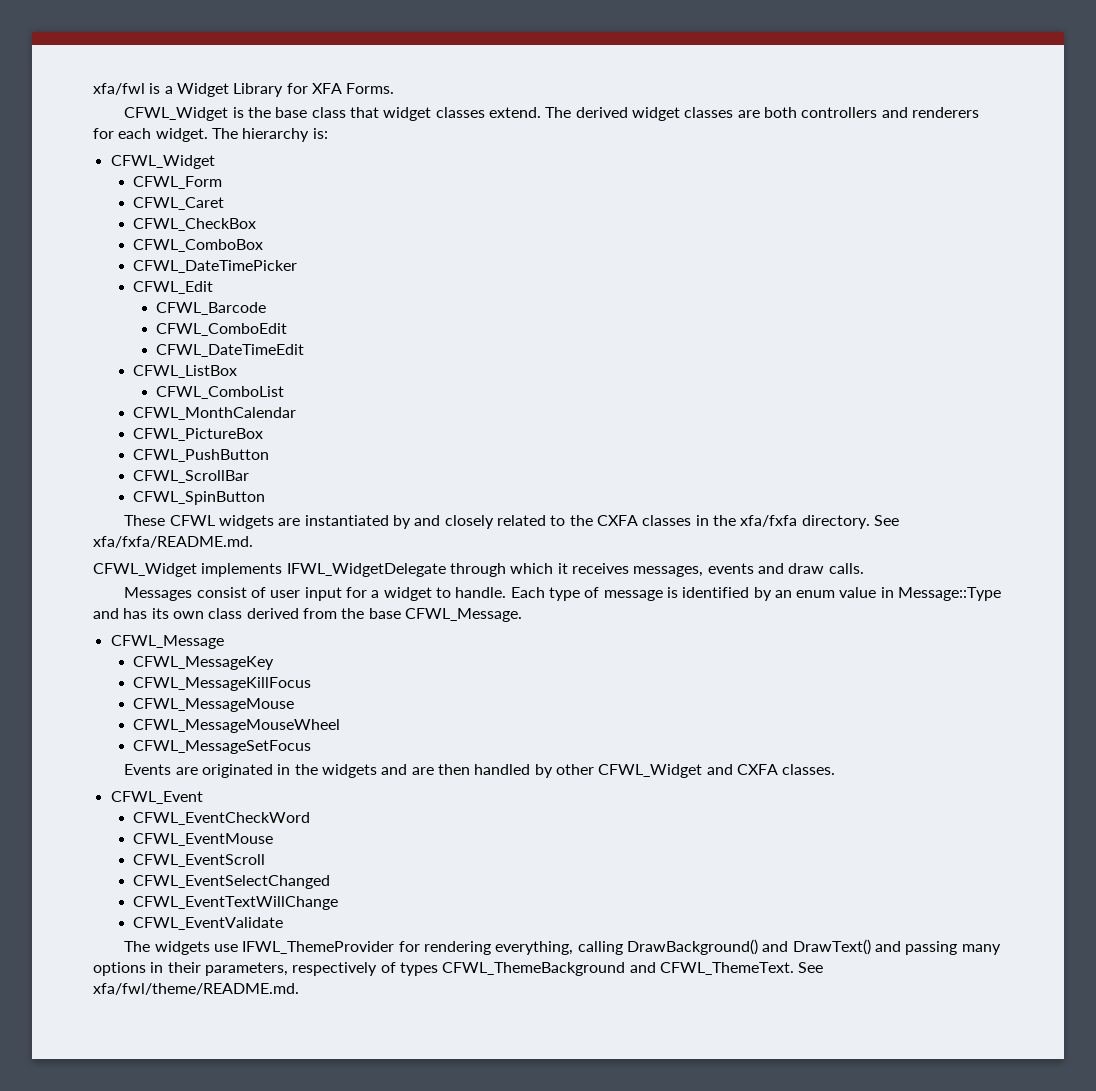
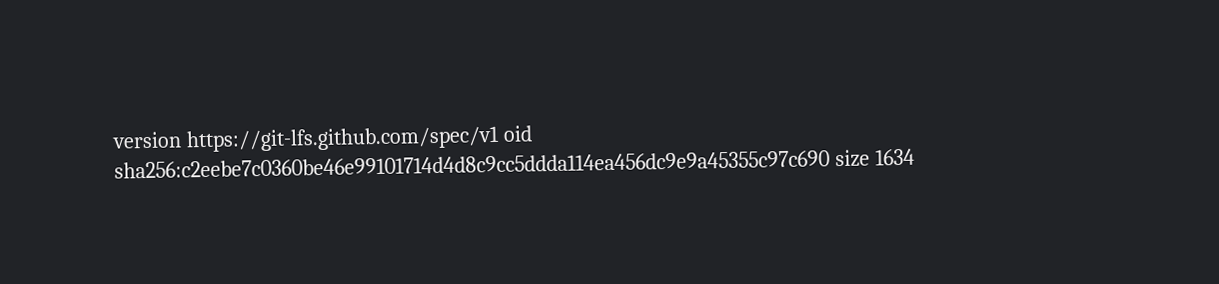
- xfa/fwl is a Widget Library for XFA Forms.
- CFWL_Widget is the base class that widget classes extend. The derived widget classes are both controllers and renderers for each widget. The hierarchy is:
- CFWL_Widget
- CFWL_Form
- CFWL_Caret
- CFWL_CheckBox
- CFWL_ComboBox
- CFWL_DateTimePicker
- CFWL_Edit
- CFWL_Barcode
- CFWL_ComboEdit
- CFWL_DateTimeEdit
- CFWL_ListBox
- CFWL_ComboList
- CFWL_MonthCalendar
- CFWL_PictureBox
- CFWL_PushButton
- CFWL_ScrollBar
- CFWL_SpinButton
- These CFWL widgets are instantiated by and closely related to the CXFA classes in the xfa/fxfa directory. See xfa/fxfa/README.md.
- CFWL_Widget implements IFWL_WidgetDelegate through which it receives messages, events and draw calls.
- Messages consist of user input for a widget to handle. Each type of message is identified by an enum value in Message::Type and has its own class derived from the base CFWL_Message.
- CFWL_Message
- CFWL_MessageKey
- CFWL_MessageKillFocus
- CFWL_MessageMouse
- CFWL_MessageMouseWheel
- CFWL_MessageSetFocus
- Events are originated in the widgets and are then handled by other CFWL_Widget and CXFA classes.
- CFWL_Event
- CFWL_EventCheckWord
- CFWL_EventMouse
- CFWL_EventScroll
- CFWL_EventSelectChanged
- CFWL_EventTextWillChange
- CFWL_EventValidate
- The widgets use IFWL_ThemeProvider for rendering everything, calling DrawBackground() and DrawText() and passing many options in their parameters, respectively of types CFWL_ThemeBackground and CFWL_ThemeText. See xfa/fwl/theme/README.md.
+ version https://git-lfs.github.com/spec/v1 oid sha256:c2eebe7c0360be46e99101714d4d8c9cc5ddda114ea456dc9e9a45355c97c690 size 1634

